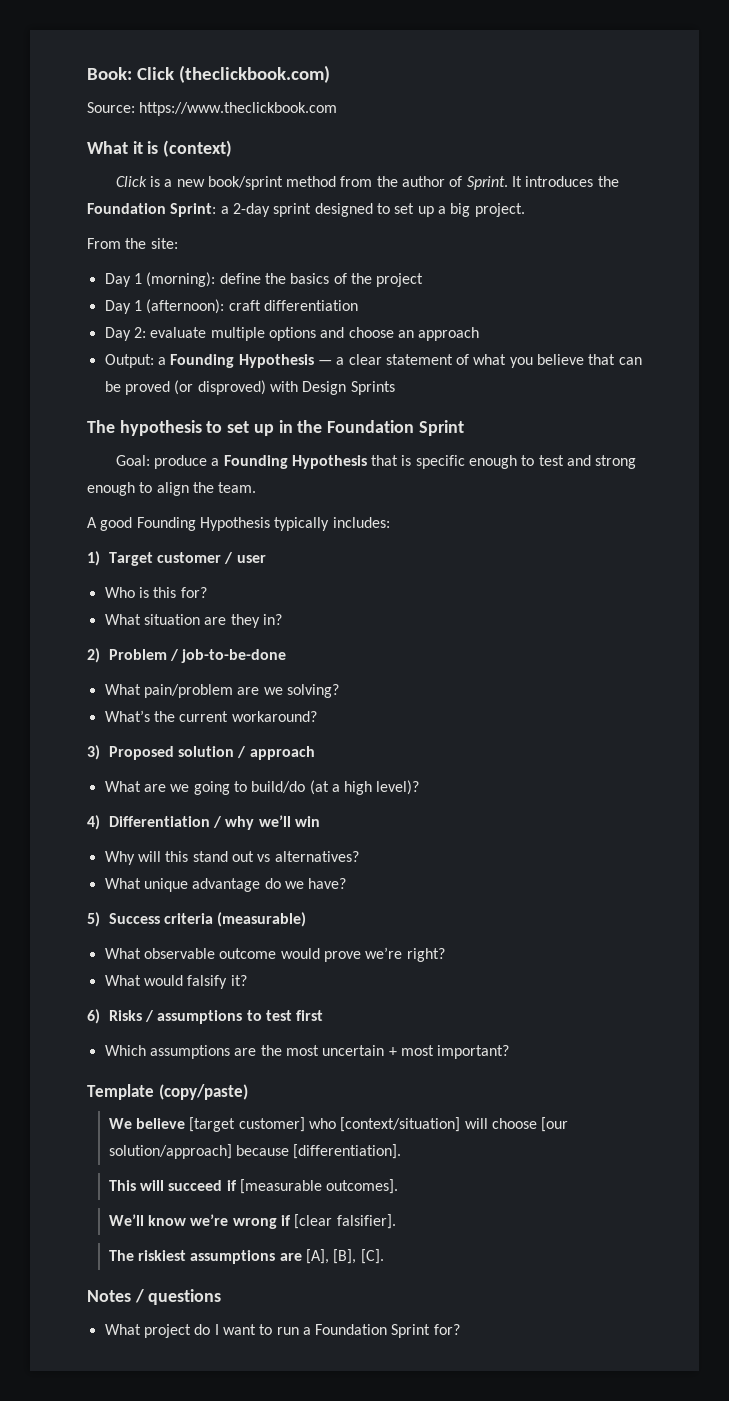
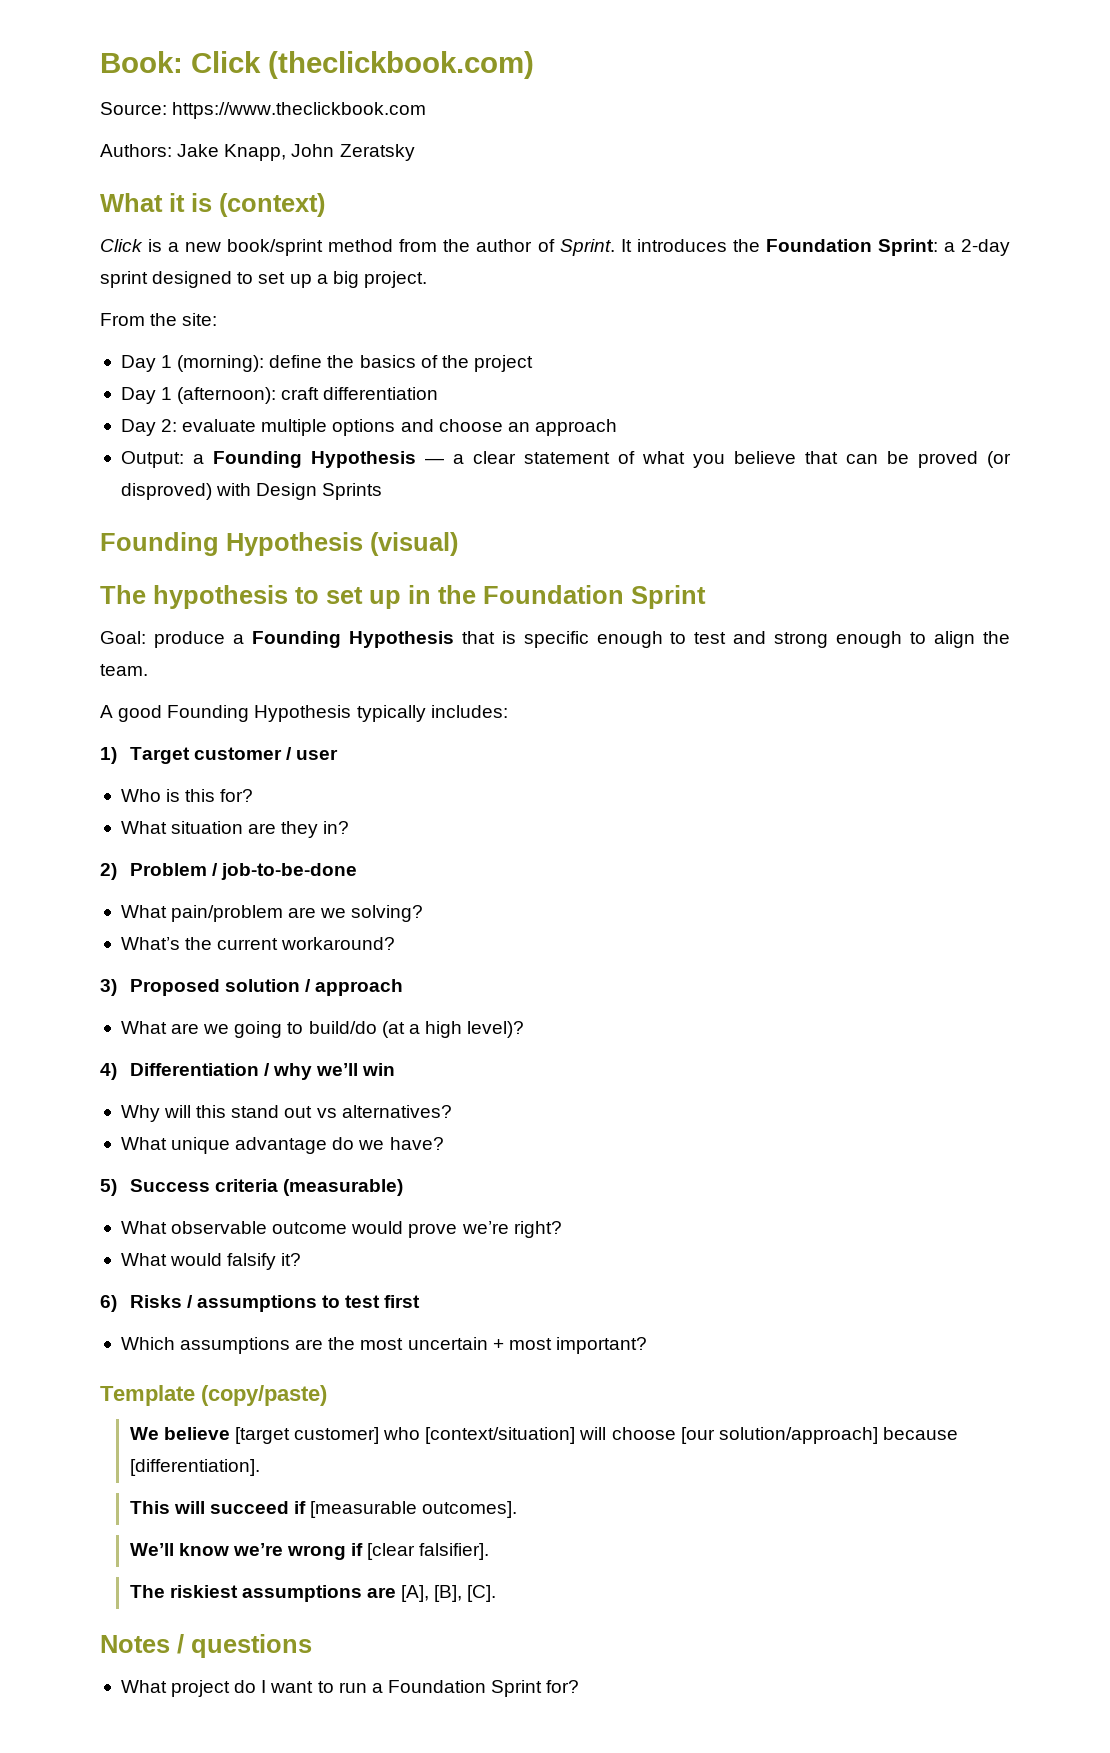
+ Authors: Jake Knapp, John Zeratsky
+ Founding Hypothesis (visual)

